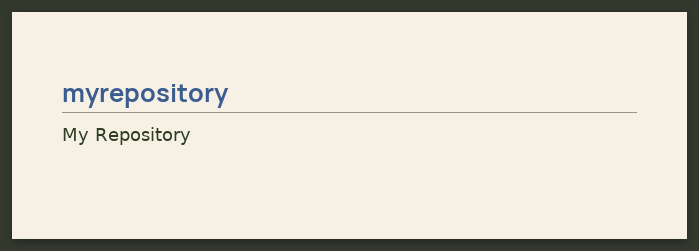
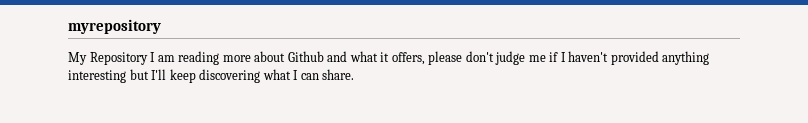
- My Repository
+ My Repository I am reading more about Github and what it offers, please don't judge me if I haven't provided anything interesting but I'll keep discovering what I can share.

